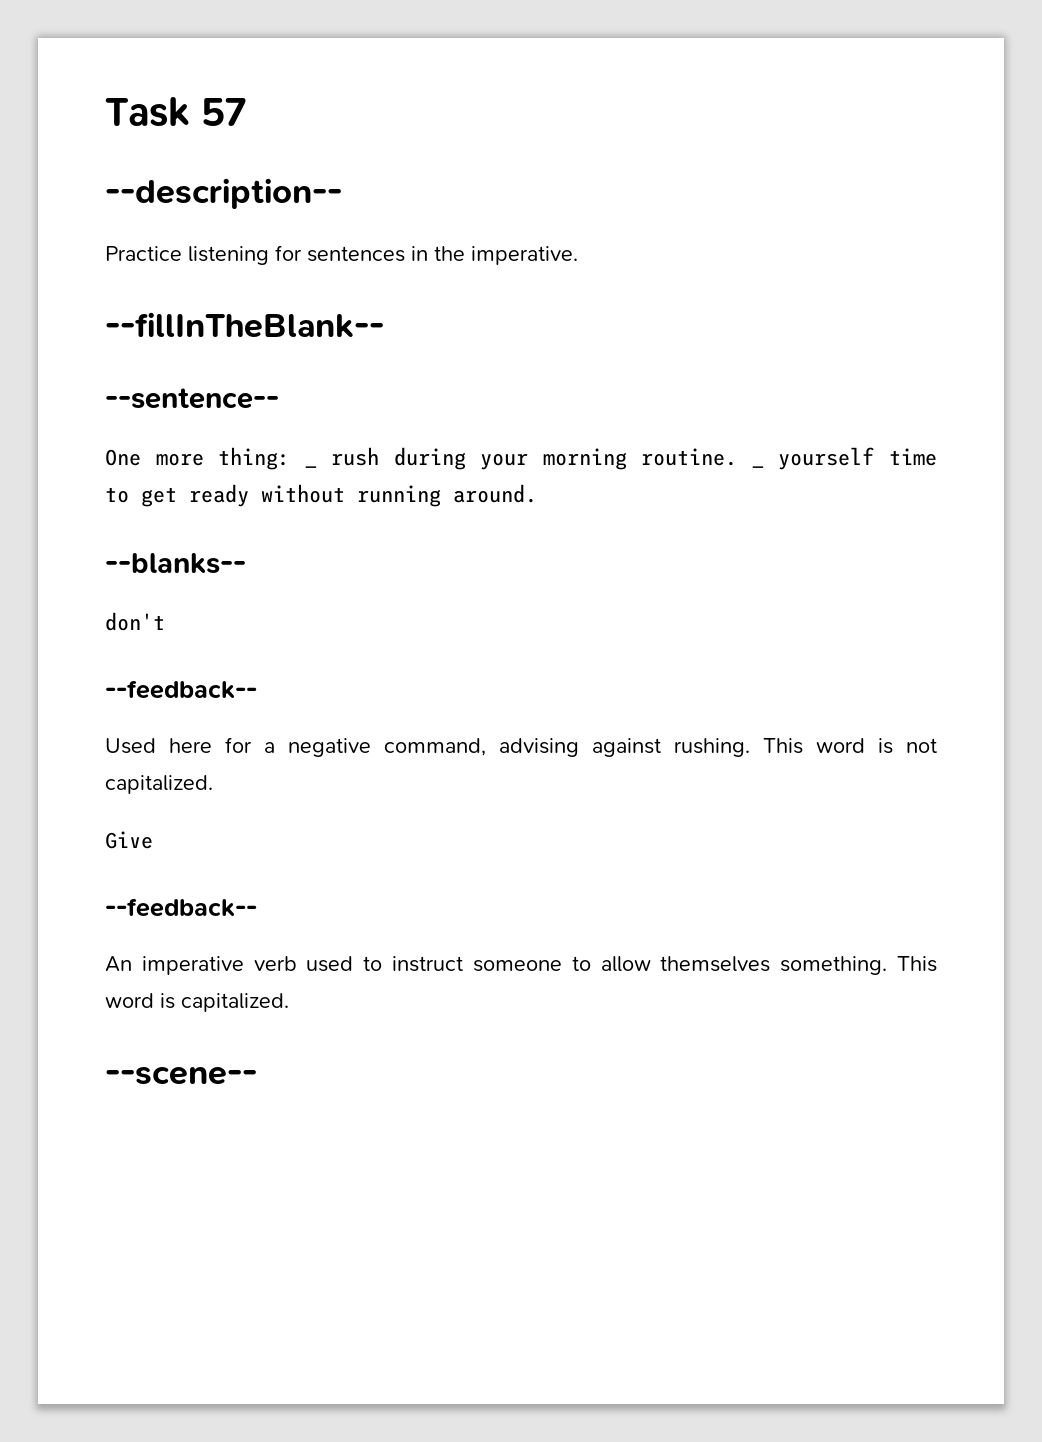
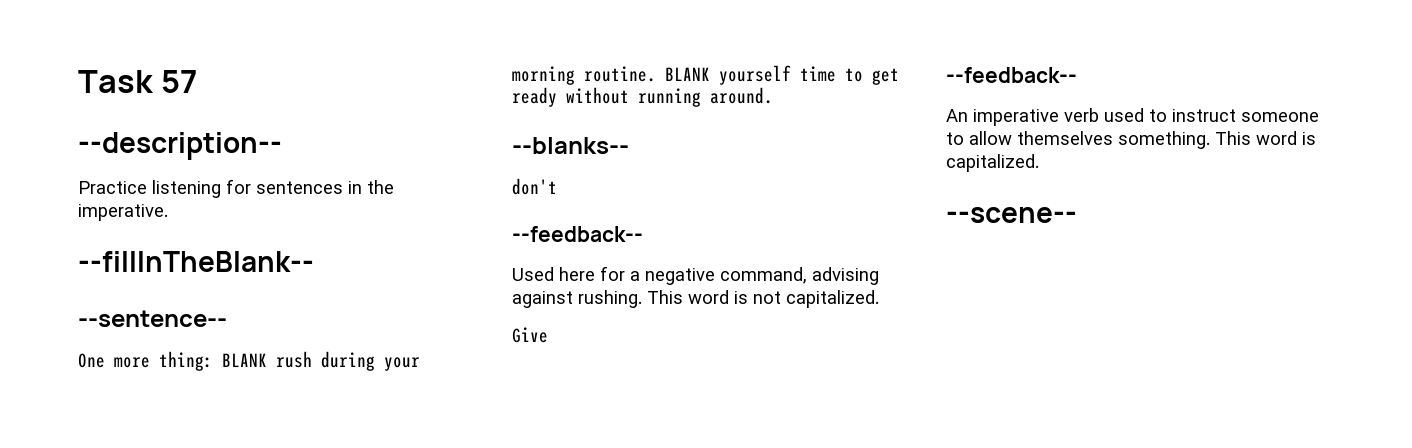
- One more thing: _ rush during your morning routine.
+ One more thing: BLANK rush during your morning routine.
- _ yourself time to get ready without running around.
+ BLANK yourself time to get ready without running around.

